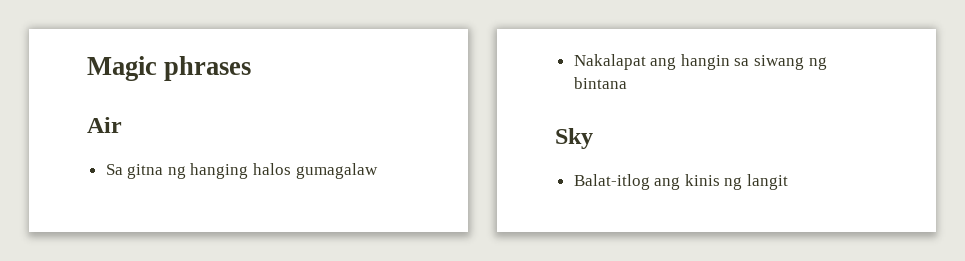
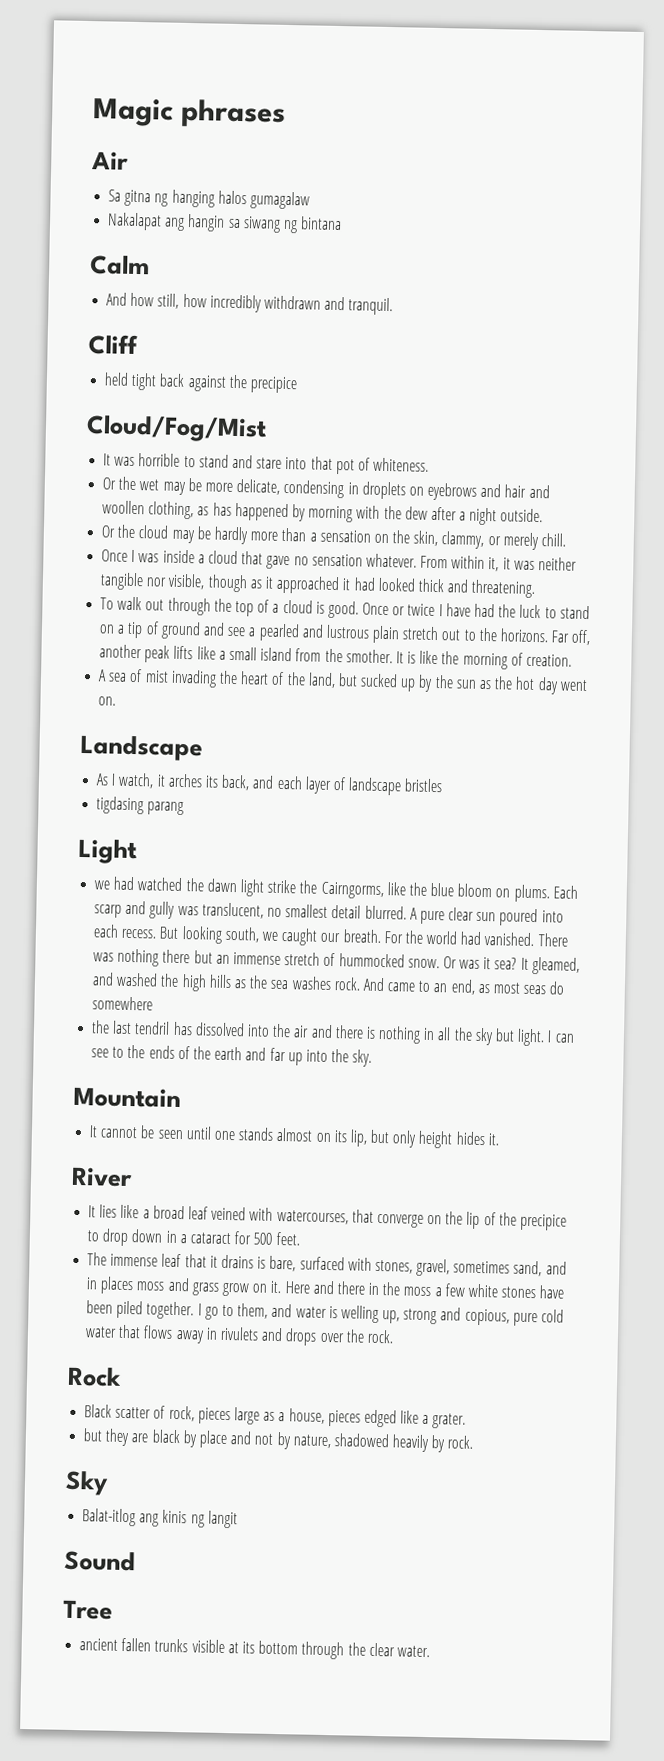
+ Calm
+ And how still, how incredibly withdrawn and tranquil.
+ Cliff
+ held tight back against the precipice
+ Cloud/Fog/Mist
+ It was horrible to stand and stare into that pot of whiteness.
+ Or the wet may be more delicate, condensing in droplets on eyebrows and hair and woollen clothing, as has happened by morning with the dew after a night outside.
+ Or the cloud may be hardly more than a sensation on the skin, clammy, or merely chill.
+ Once I was inside a cloud that gave no sensation whatever. From within it, it was neither tangible nor visible, though as it approached it had looked thick and threatening.
+ To walk out through the top of a cloud is good. Once or twice I have had the luck to stand on a tip of ground and see a pearled and lustrous plain stretch out to the horizons. Far off, another peak lifts like a small island from the smother. It is like the morning of creation.
+ A sea of mist invading the heart of the land, but sucked up by the sun as the hot day went on.
+ Landscape
+ As I watch, it arches its back, and each layer of landscape bristles
+ tigdasing parang
+ Light
+ we had watched the dawn light strike the Cairngorms, like the blue bloom on plums. Each scarp and gully was translucent, no smallest detail blurred. A pure clear sun poured into each recess. But looking south, we caught our breath. For the world had vanished. There was nothing there but an immense stretch of hummocked snow. Or was it sea? It gleamed, and washed the high hills as the sea washes rock. And came to an end, as most seas do somewhere
+ the last tendril has dissolved into the air and there is nothing in all the sky but light. I can see to the ends of the earth and far up into the sky.
+ Mountain
+ It cannot be seen until one stands almost on its lip, but only height hides it.
+ River
+ It lies like a broad leaf veined with watercourses, that converge on the lip of the precipice to drop down in a cataract for 500 feet.
+ The immense leaf that it drains is bare, surfaced with stones, gravel, sometimes sand, and in places moss and grass grow on it. Here and there in the moss a few white stones have been piled together. I go to them, and water is welling up, strong and copious, pure cold water that flows away in rivulets and drops over the rock.
+ Rock
+ Black scatter of rock, pieces large as a house, pieces edged like a grater.
+ but they are black by place and not by nature, shadowed heavily by rock.
+ Sound
+ Tree
+ ancient fallen trunks visible at its bottom through the clear water.

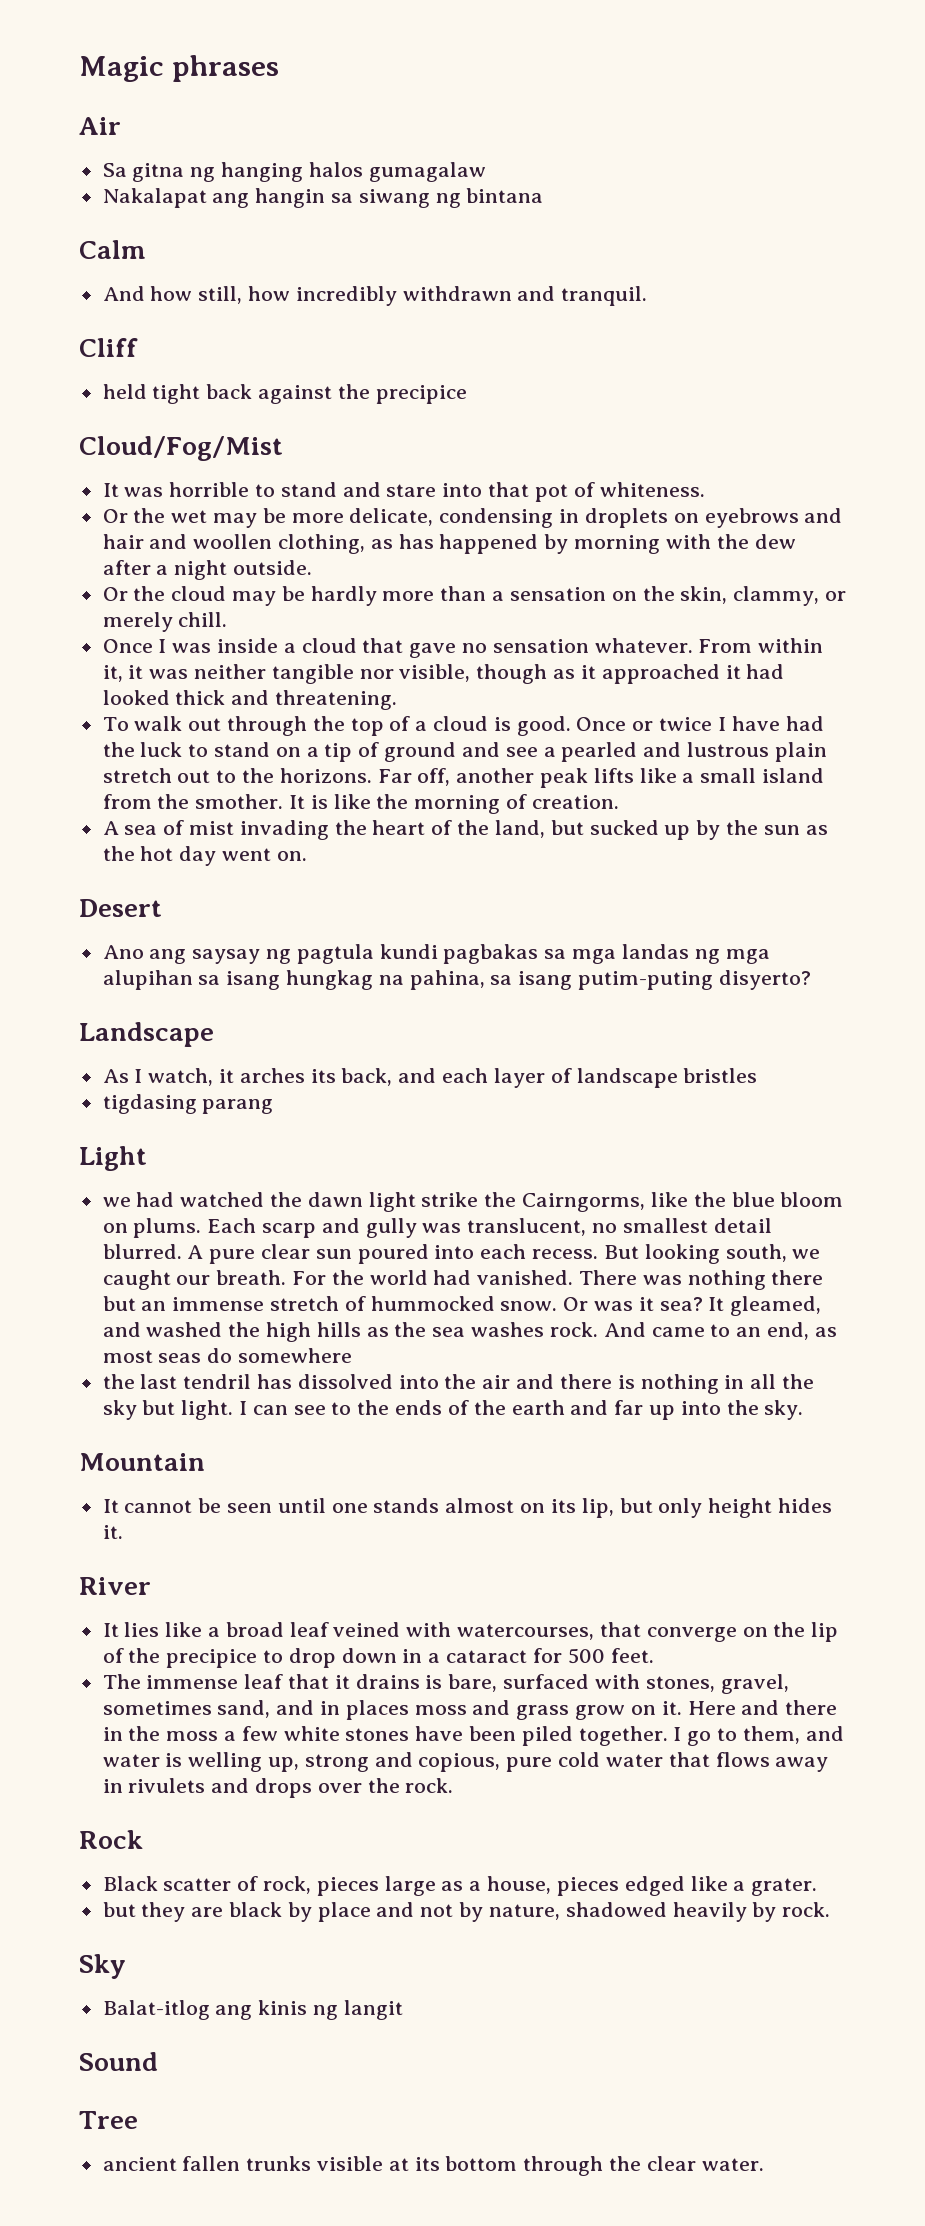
+ Desert
+ Ano ang saysay ng pagtula kundi pagbakas sa mga landas ng mga alupihan sa isang hungkag na pahina, sa isang putim-puting disyerto?

